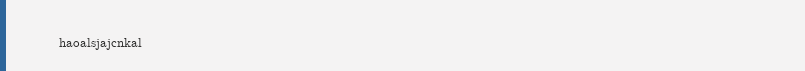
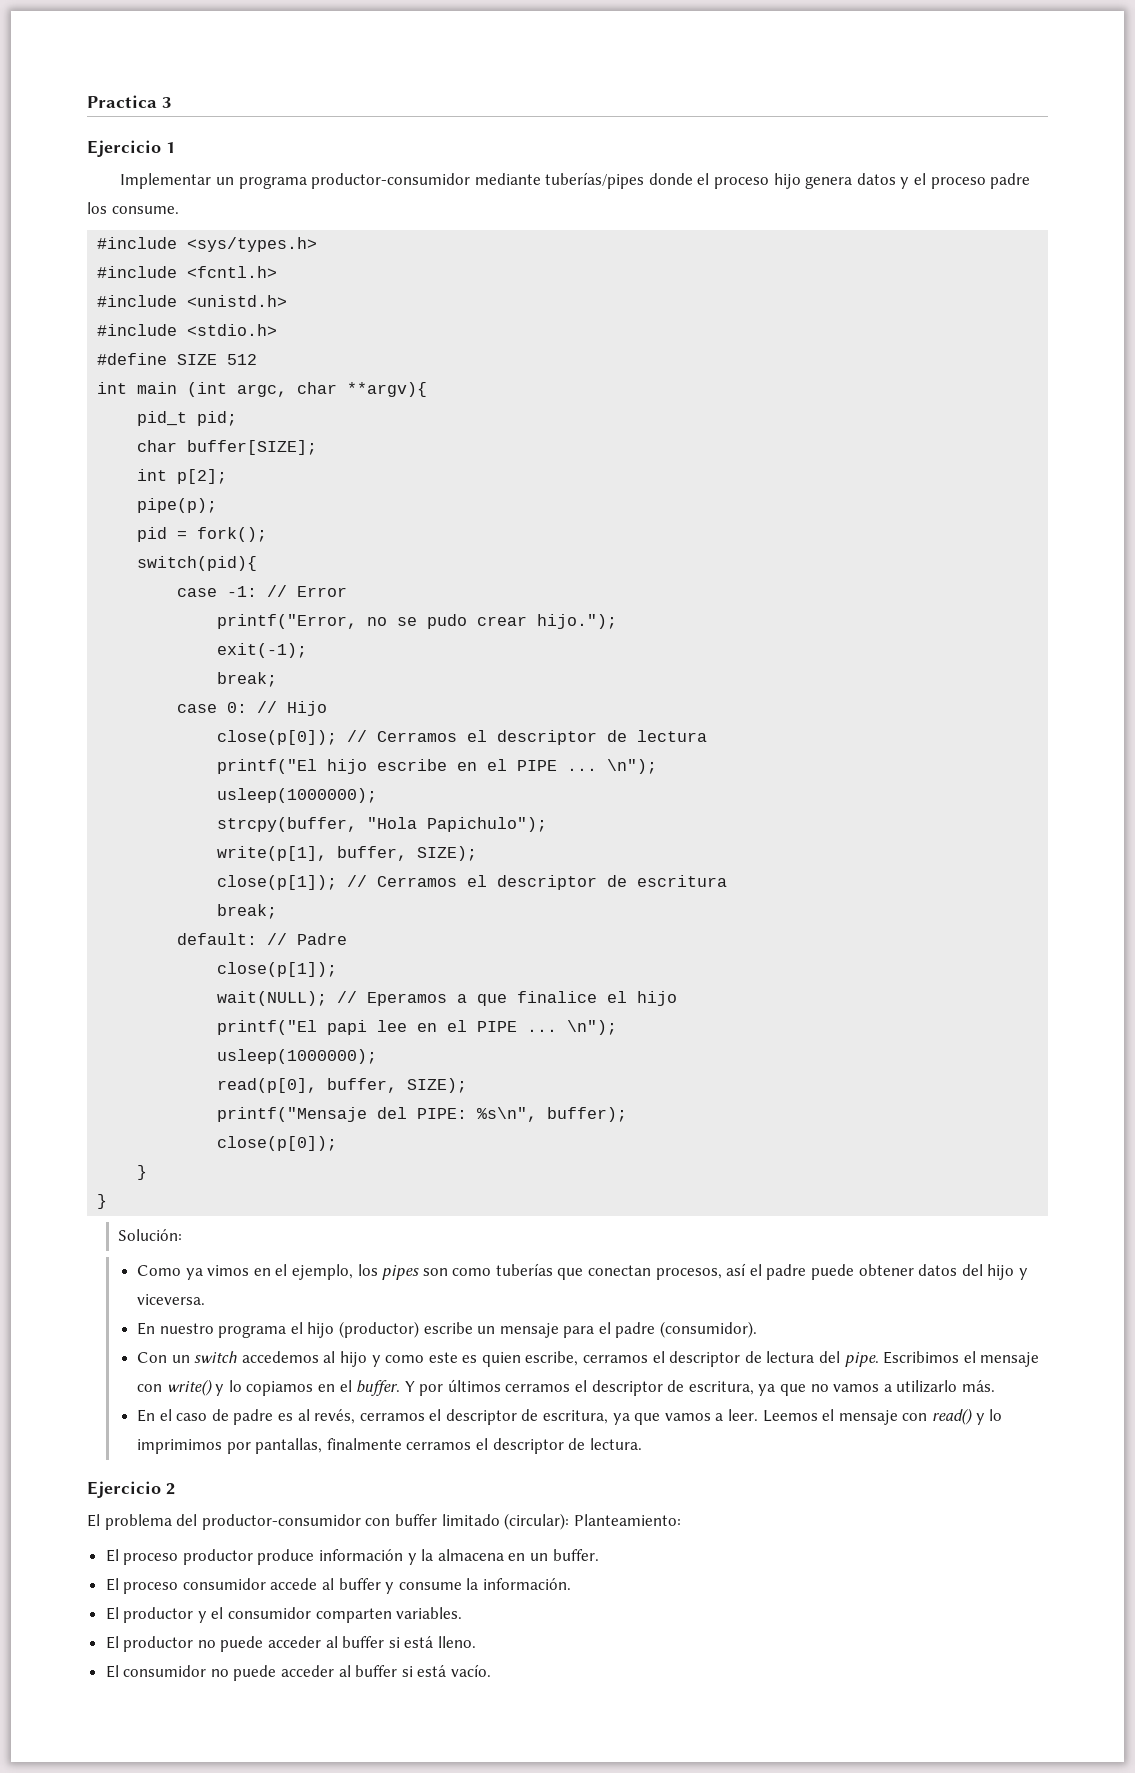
- haoalsjajcnkal
+ Practica 3
+ Ejercicio 1
+ Implementar un programa productor-consumidor mediante tuberías/pipes donde el proceso hijo genera datos y el proceso padre los consume.
+ #include <sys/types.h>
+ #include <fcntl.h>
+ #include <unistd.h>
+ #include <stdio.h>
+ #define SIZE 512
+ int main (int argc, char **argv){
+ pid_t pid;
+ char buffer[SIZE];
+ int p[2];
+ pipe(p);
+ pid = fork();
+ switch(pid){
+ case -1: // Error
+ printf("Error, no se pudo crear hijo.");
+ exit(-1);
+ break;
+ case 0: // Hijo
+ close(p[0]); // Cerramos el descriptor de lectura
+ printf("El hijo escribe en el PIPE ... \n");
+ usleep(1000000);
+ strcpy(buffer, "Hola Papichulo");
+ write(p[1], buffer, SIZE);
+ close(p[1]); // Cerramos el descriptor de escritura
+ break;
+ default: // Padre
+ close(p[1]);
+ wait(NULL); // Eperamos a que finalice el hijo
+ printf("El papi lee en el PIPE ... \n");
+ usleep(1000000);
+ read(p[0], buffer, SIZE);
+ printf("Mensaje del PIPE: %s\n", buffer);
+ close(p[0]);
+ }
+ }
+ Solución:
+ Como ya vimos en el ejemplo, los pipes son como tuberías que conectan procesos, así el padre puede obtener datos del hijo y viceversa.
+ En nuestro programa el hijo (productor) escribe un mensaje para el padre (consumidor).
+ Con un switch accedemos al hijo y como este es quien escribe, cerramos el descriptor de lectura del pipe. Escribimos el mensaje con write() y lo copiamos en el buffer. Y por últimos cerramos el descriptor de escritura, ya que no vamos a utilizarlo más.
+ En el caso de padre es al revés, cerramos el descriptor de escritura, ya que vamos a leer. Leemos el mensaje con read() y lo imprimimos por pantallas, finalmente cerramos el descriptor de lectura.
+ Ejercicio 2
+ El problema del productor-consumidor con buffer limitado (circular): Planteamiento:
+ El proceso productor produce información y la almacena en un buffer.
+ El proceso consumidor accede al buffer y consume la información.
+ El productor y el consumidor comparten variables.
+ El productor no puede acceder al buffer si está lleno.
+ El consumidor no puede acceder al buffer si está vacío.

